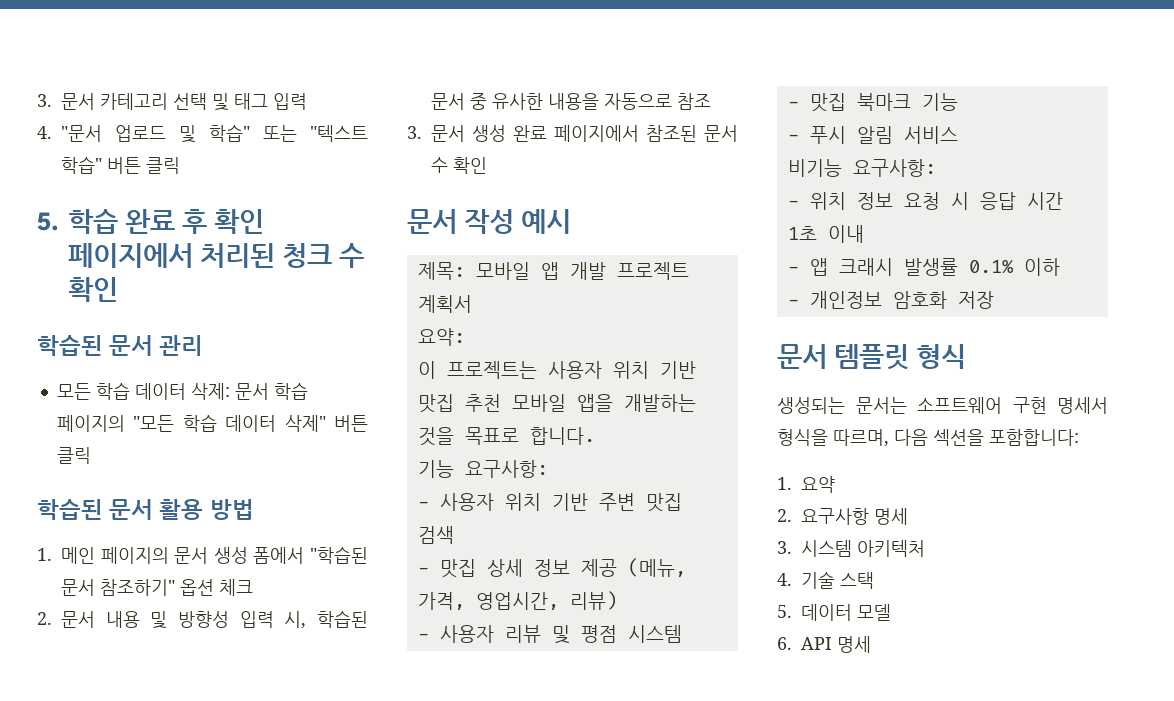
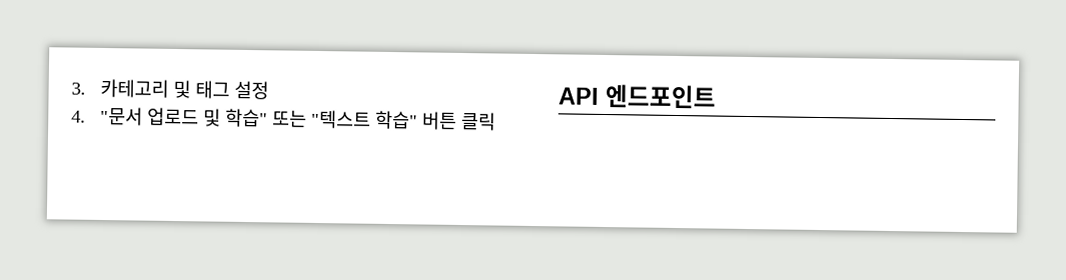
- 3. 문서 카테고리 선택 및 태그 입력
+ 3. 카테고리 및 태그 설정
- 5. 학습 완료 후 확인 페이지에서 처리된 청크 수 확인
- 학습된 문서 관리
- 모든 학습 데이터 삭제: 문서 학습 페이지의 "모든 학습 데이터 삭제" 버튼 클릭
- 학습된 문서 활용 방법
- 1. 메인 페이지의 문서 생성 폼에서 "학습된 문서 참조하기" 옵션 체크
- 2. 문서 내용 및 방향성 입력 시, 학습된 문서 중 유사한 내용을 자동으로 참조
- 3. 문서 생성 완료 페이지에서 참조된 문서 수 확인
- 문서 작성 예시
- 제목: 모바일 앱 개발 프로젝트 계획서
- 요약:
- 이 프로젝트는 사용자 위치 기반 맛집 추천 모바일 앱을 개발하는 것을 목표로 합니다.
- 기능 요구사항:
- - 사용자 위치 기반 주변 맛집 검색
- - 맛집 상세 정보 제공 (메뉴, 가격, 영업시간, 리뷰)
- - 사용자 리뷰 및 평점 시스템
- - 맛집 북마크 기능
- - 푸시 알림 서비스
- 비기능 요구사항:
- - 위치 정보 요청 시 응답 시간 1초 이내
- - 앱 크래시 발생률 0.1% 이하
- - 개인정보 암호화 저장
- 문서 템플릿 형식
- 생성되는 문서는 소프트웨어 구현 명세서 형식을 따르며, 다음 섹션을 포함합니다:
- 1. 요약
- 2. 요구사항 명세
- 3. 시스템 아키텍처
- 4. 기술 스택
- 5. 데이터 모델
- 6. API 명세
+ API 엔드포인트

